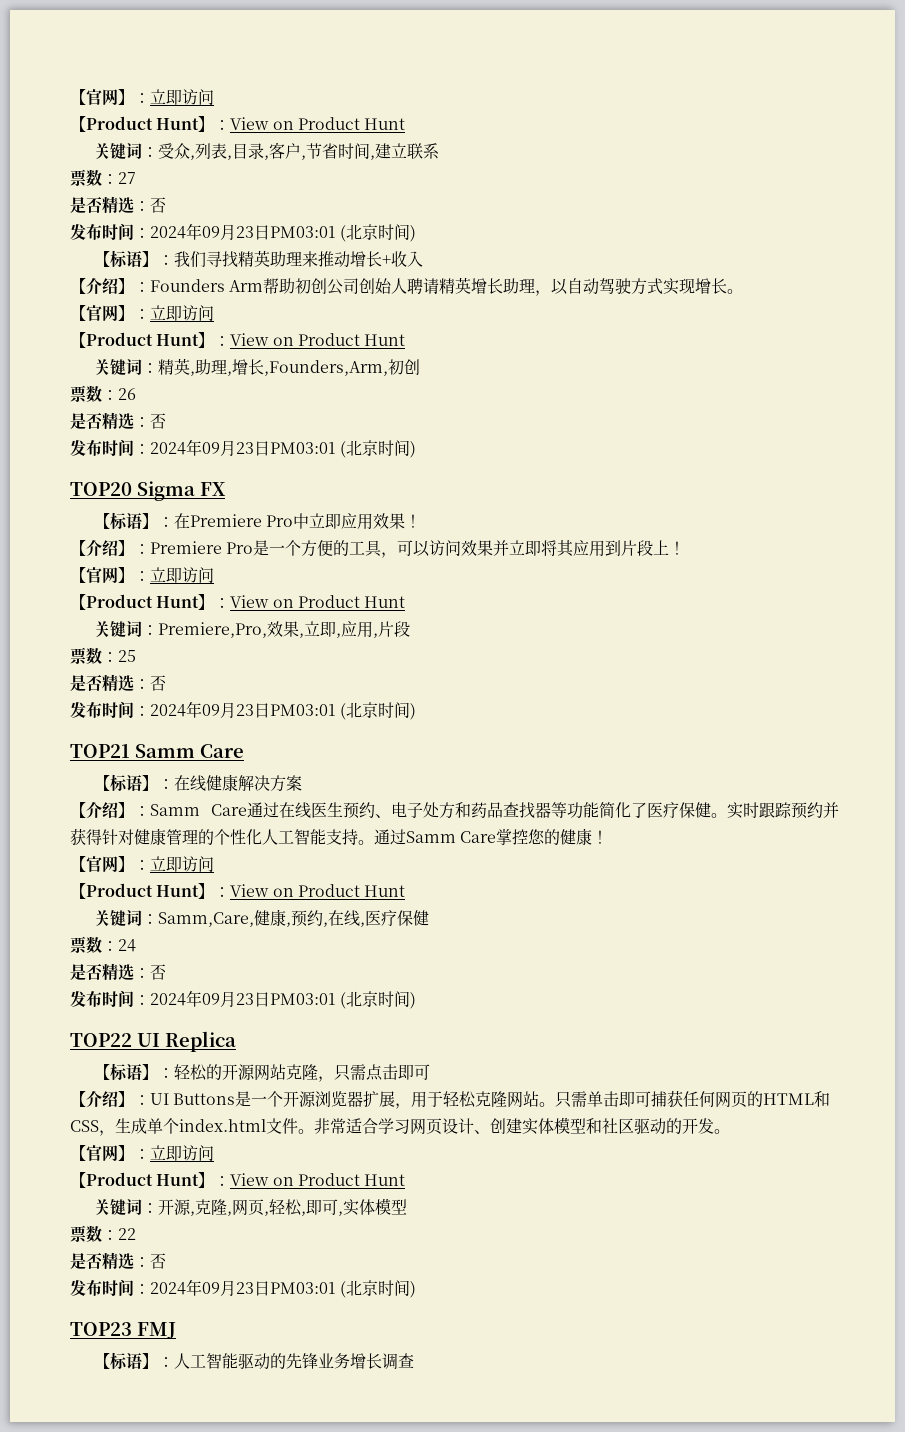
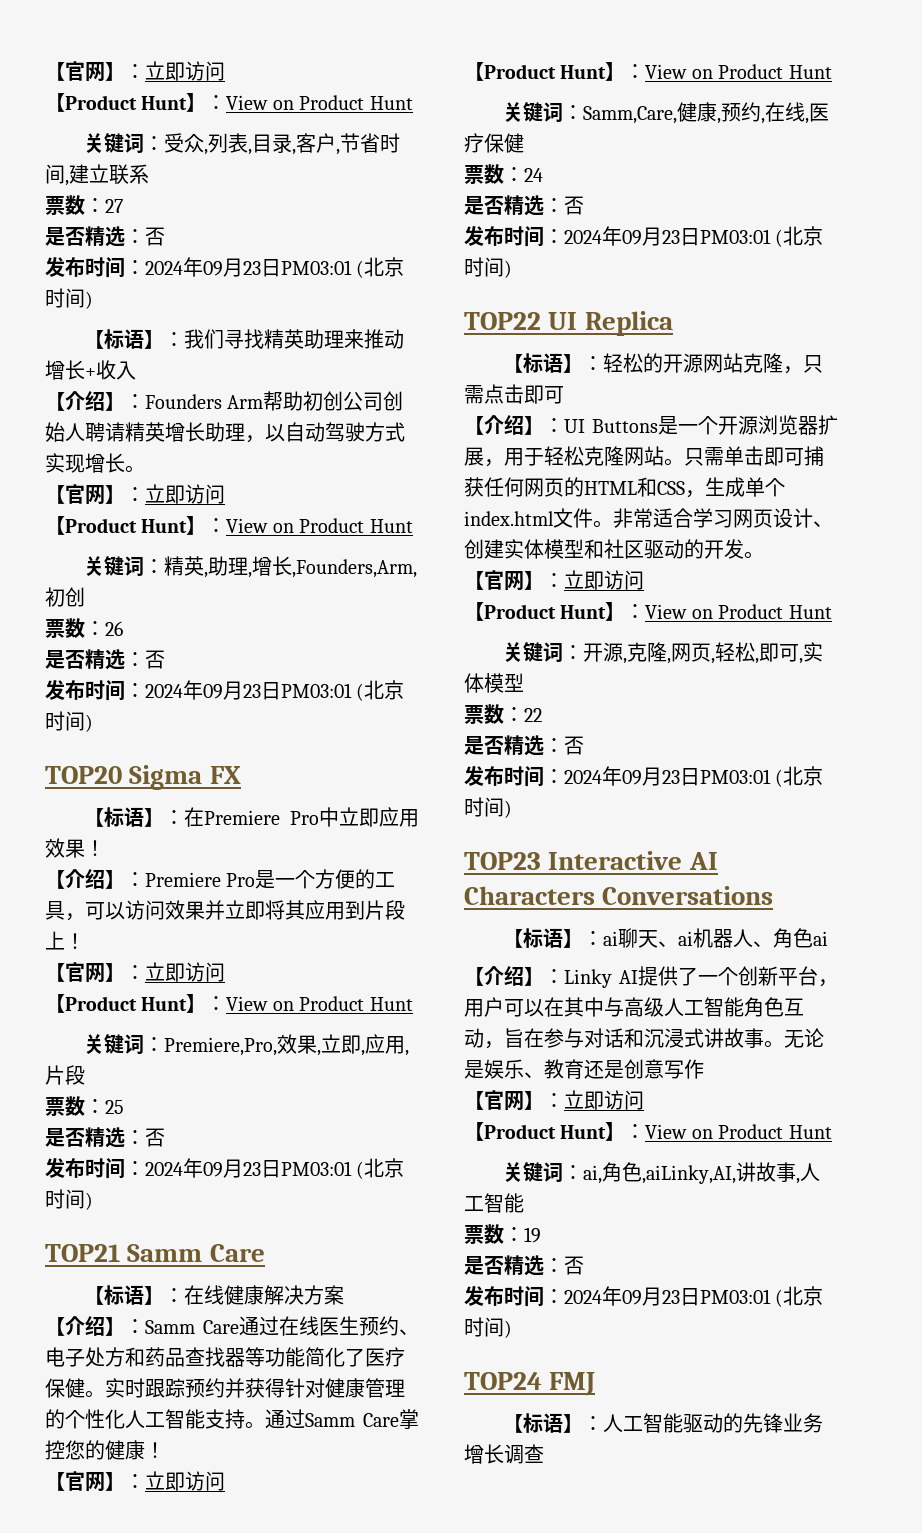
- TOP23 FMJ
+ TOP23 Interactive AI Characters Conversations
+ 【标语】：ai聊天、ai机器人、角色ai
+ 【介绍】：Linky AI提供了一个创新平台，用户可以在其中与高级人工智能角色互动，旨在参与对话和沉浸式讲故事。无论是娱乐、教育还是创意写作
+ 【官网】：立即访问
+ 【Product Hunt】：View on Product Hunt
+ 关键词：ai,角色,aiLinky,AI,讲故事,人工智能
+ 票数：19
+ 是否精选：否
+ 发布时间：2024年09月23日PM03:01 (北京时间)
+ TOP24 FMJ

